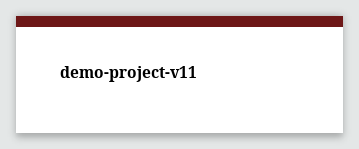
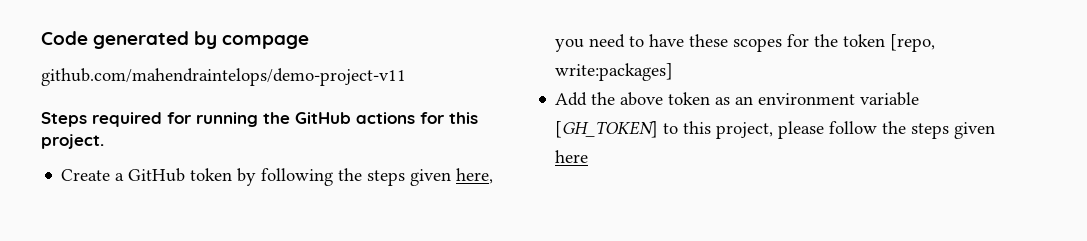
- demo-project-v11
+ Code generated by compage
+ github.com/mahendraintelops/demo-project-v11
+ Steps required for running the GitHub actions for this project.
+ Create a GitHub token by following the steps given here, you need to have these scopes for the token [repo, write:packages]
+ Add the above token as an environment variable [GH_TOKEN] to this project, please follow the steps given here

